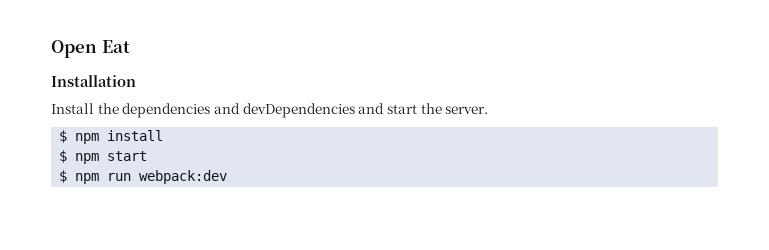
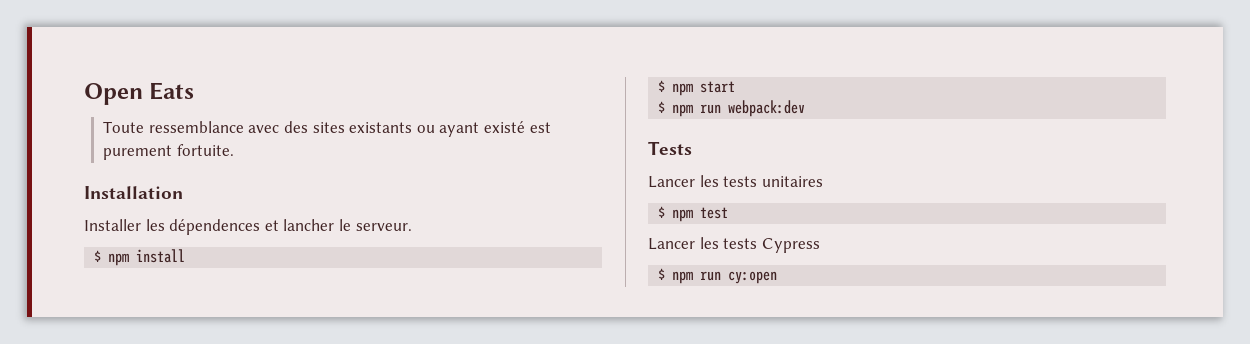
- Open Eat
+ Open Eats
+ Toute ressemblance avec des sites existants ou ayant existé est purement fortuite.
  Installation
- Install the dependencies and devDependencies and start the server.
+ Installer les dépendences et lancher le serveur.
+ Tests
+ Lancer les tests unitaires
+ $ npm test
+ Lancer les tests Cypress
+ $ npm run cy:open

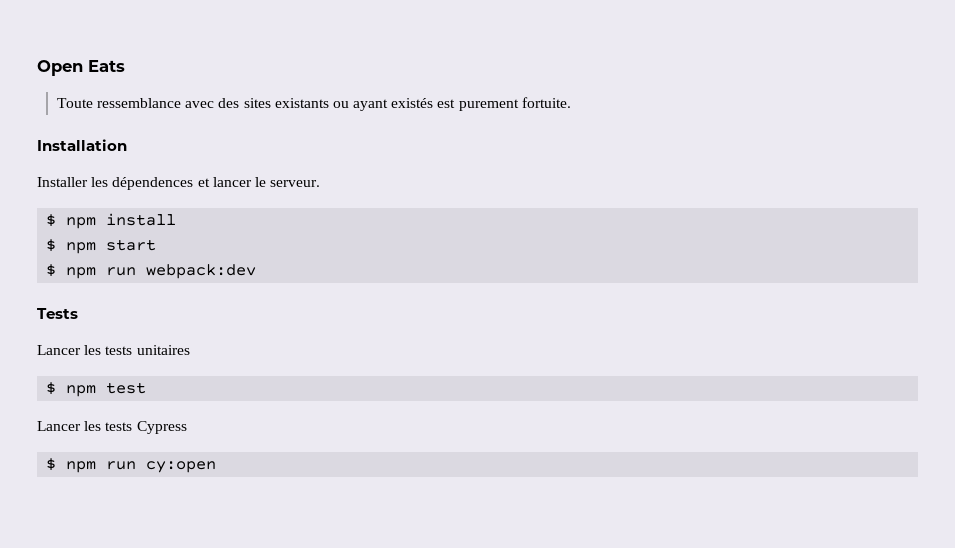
- Toute ressemblance avec des sites existants ou ayant existé est purement fortuite.
+ Toute ressemblance avec des sites existants ou ayant existés est purement fortuite.
- Installer les dépendences et lancher le serveur.
+ Installer les dépendences et lancer le serveur.

